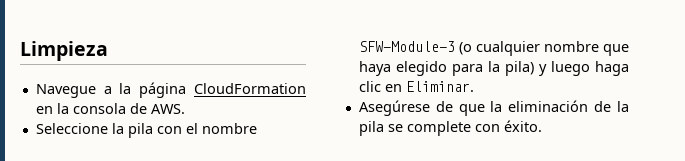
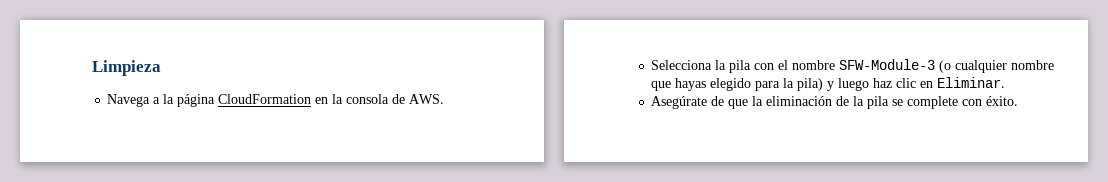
- Navegue a la página CloudFormation en la consola de AWS.
+ Navega a la página CloudFormation en la consola de AWS.
- Seleccione la pila con el nombre SFW-Module-3 (o cualquier nombre que haya elegido para la pila) y luego haga clic en Eliminar.
+ Selecciona la pila con el nombre SFW-Module-3 (o cualquier nombre que hayas elegido para la pila) y luego haz clic en Eliminar.
- Asegúrese de que la eliminación de la pila se complete con éxito.
+ Asegúrate de que la eliminación de la pila se complete con éxito.

